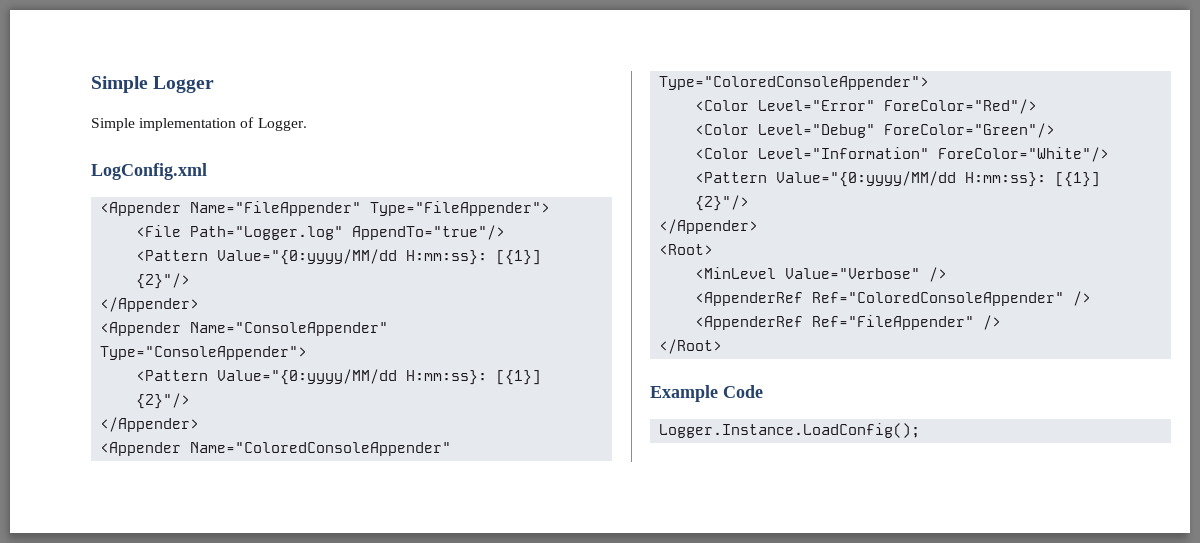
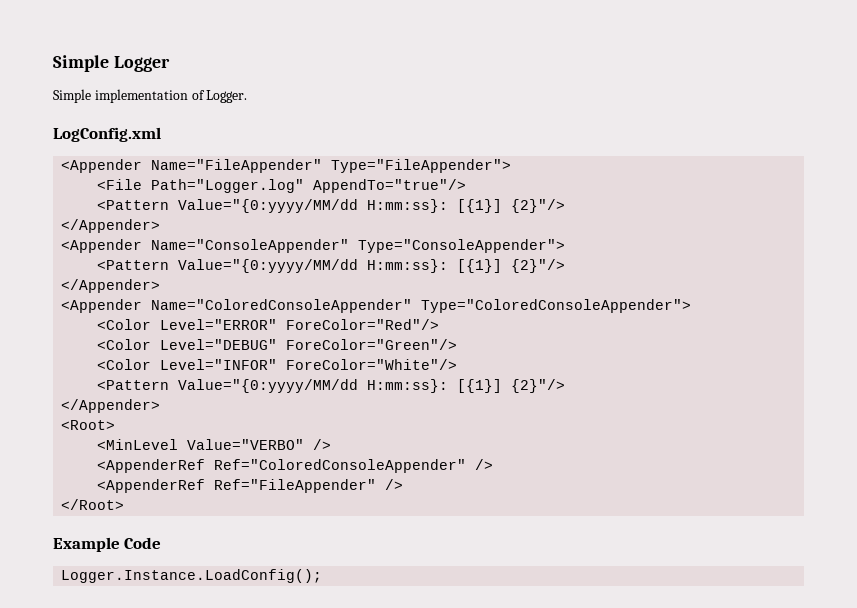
- <Color Level="Error" ForeColor="Red"/>
+ <Color Level="ERROR" ForeColor="Red"/>
- <Color Level="Debug" ForeColor="Green"/>
+ <Color Level="DEBUG" ForeColor="Green"/>
- <Color Level="Information" ForeColor="White"/>
+ <Color Level="INFOR" ForeColor="White"/>
- <MinLevel Value="Verbose" />
+ <MinLevel Value="VERBO" />

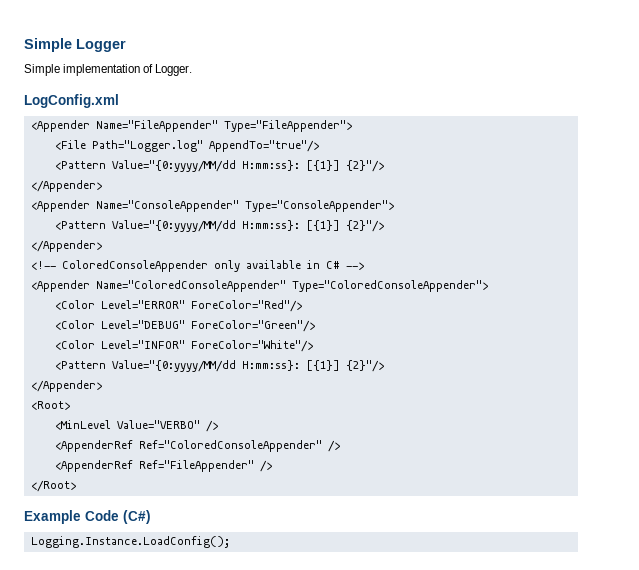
+ <!-- ColoredConsoleAppender only available in C# -->
- Example Code
- Logger.Instance.LoadConfig();
+ Example Code (C#)
+ Logging.Instance.LoadConfig();

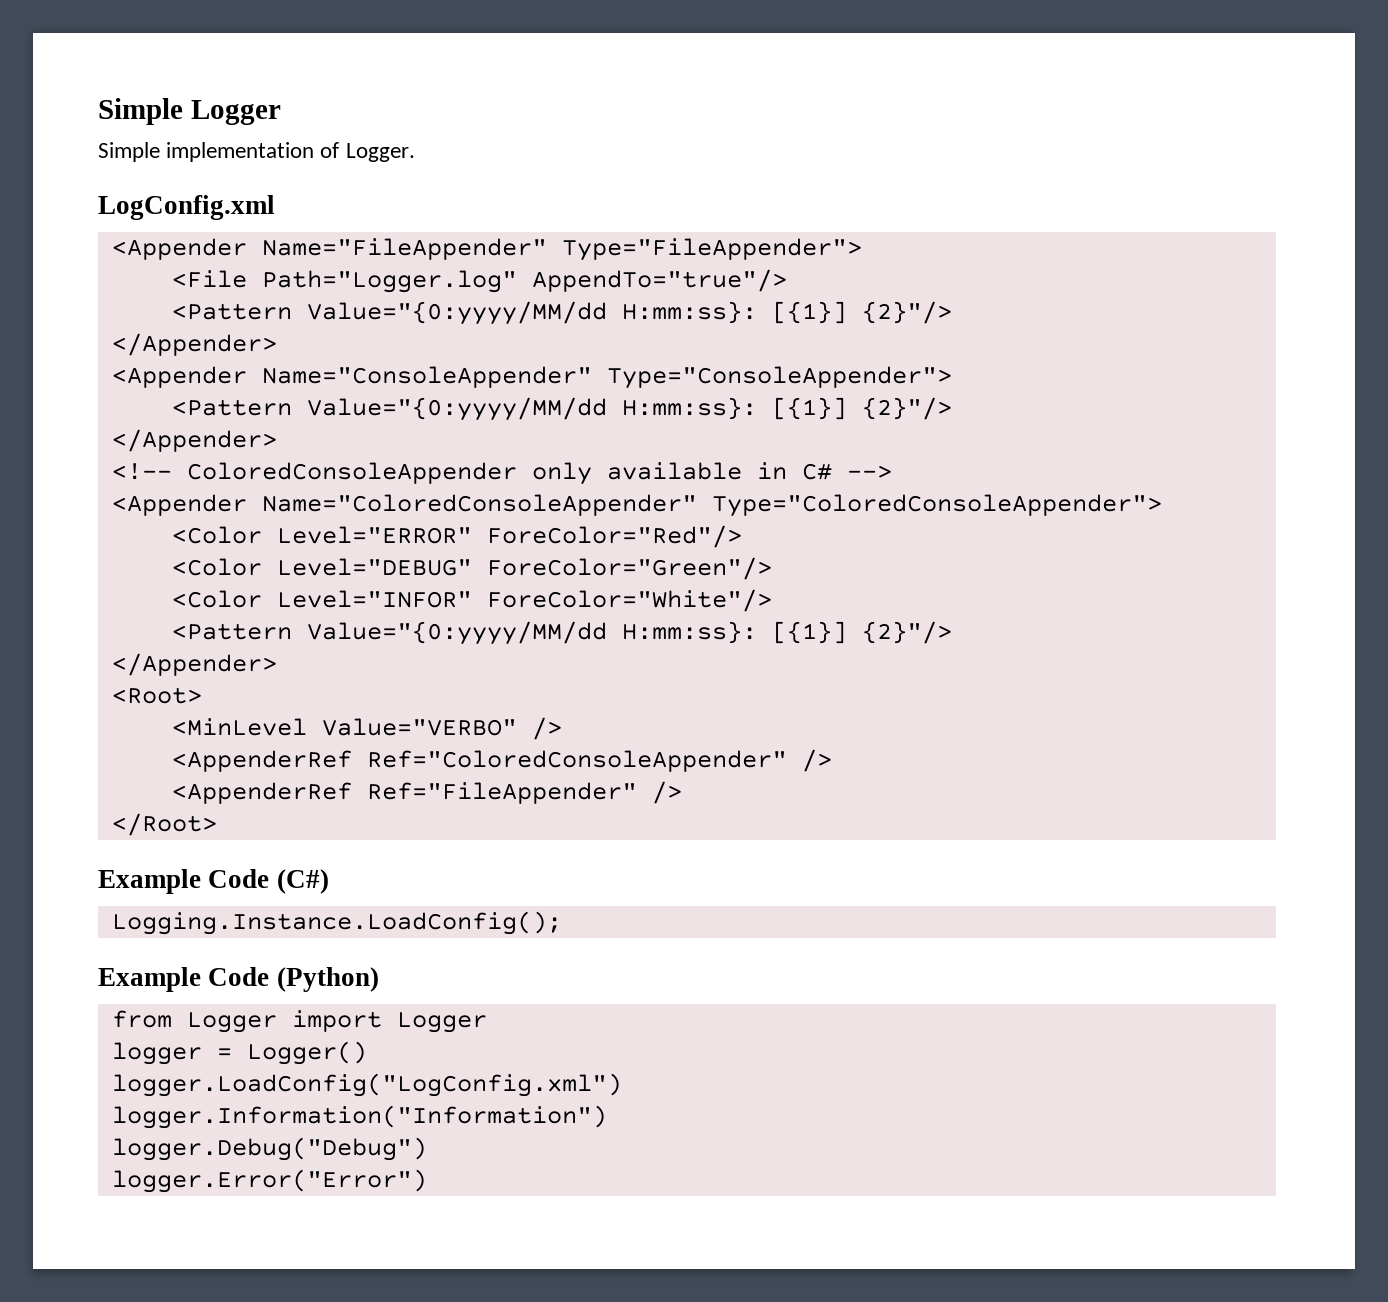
+ Example Code (Python)
+ from Logger import Logger
+ logger = Logger()
+ logger.LoadConfig("LogConfig.xml")
+ logger.Information("Information")
+ logger.Debug("Debug")
+ logger.Error("Error")

